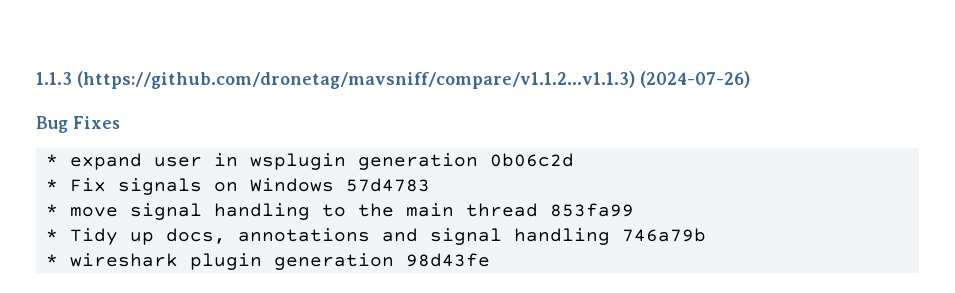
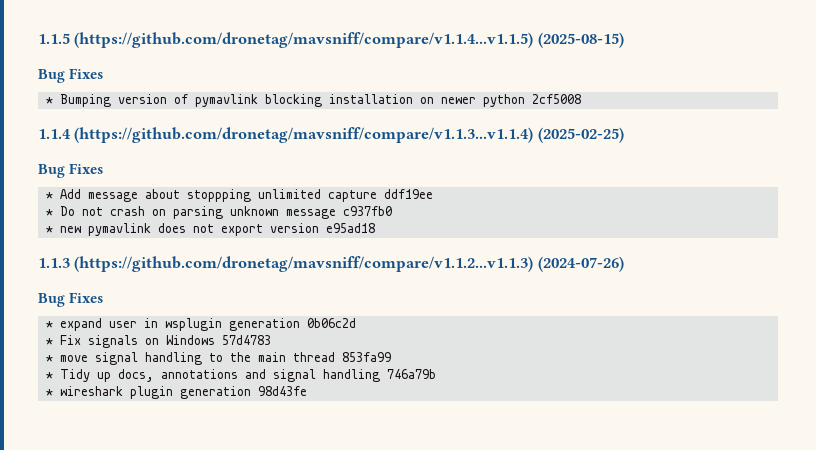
+ 1.1.5 (https://github.com/dronetag/mavsniff/compare/v1.1.4...v1.1.5) (2025-08-15)
+ Bug Fixes
+ * Bumping version of pymavlink blocking installation on newer python 2cf5008
+ 1.1.4 (https://github.com/dronetag/mavsniff/compare/v1.1.3...v1.1.4) (2025-02-25)
+ Bug Fixes
+ * Add message about stoppping unlimited capture ddf19ee
+ * Do not crash on parsing unknown message c937fb0
+ * new pymavlink does not export version e95ad18

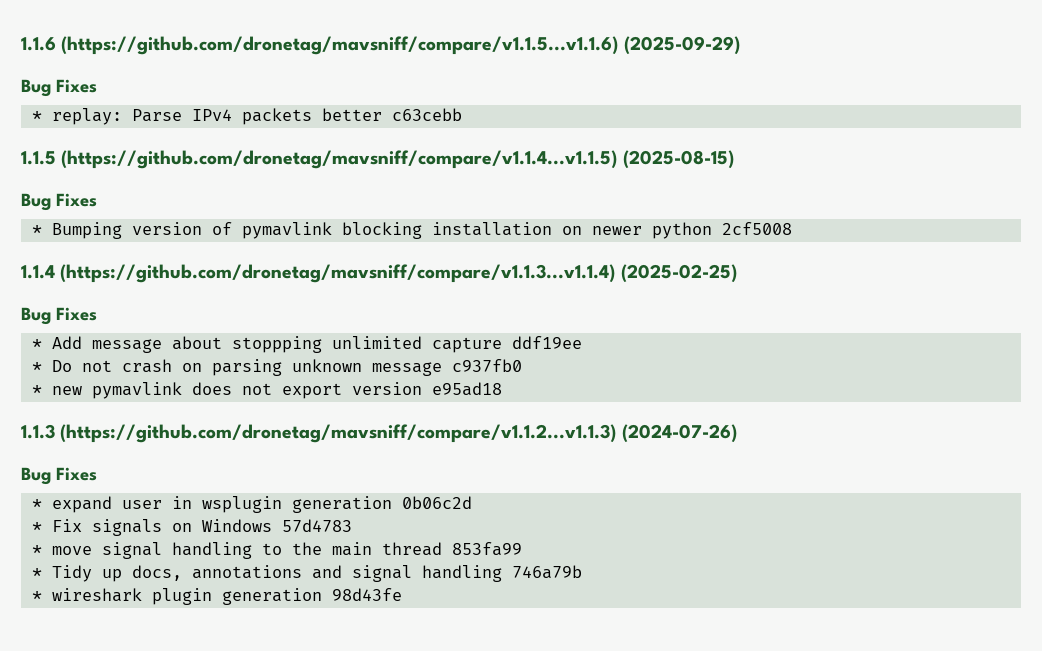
+ 1.1.6 (https://github.com/dronetag/mavsniff/compare/v1.1.5...v1.1.6) (2025-09-29)
+ Bug Fixes
+ * replay: Parse IPv4 packets better c63cebb

